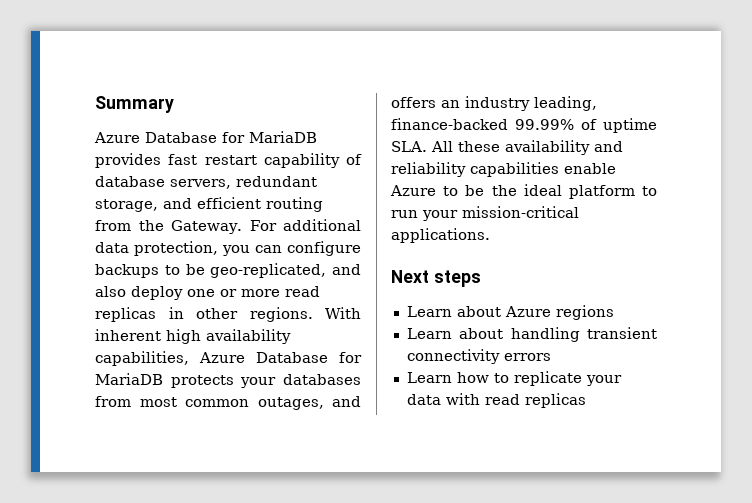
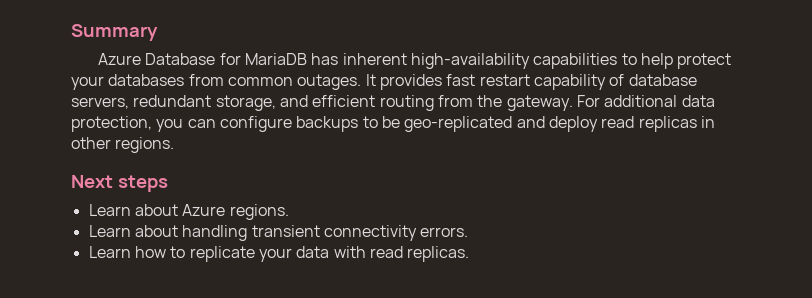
- Azure Database for MariaDB provides fast restart capability of database servers, redundant storage, and efficient routing from the Gateway.
+ Azure Database for MariaDB has inherent high-availability capabilities to help protect your databases from common outages. It provides fast restart capability of database servers, redundant storage, and efficient routing from the gateway.
- For additional data protection, you can configure backups to be geo-replicated, and also deploy one or more read replicas in other regions. With inherent high availability capabilities, Azure Database for MariaDB protects your databases from most common outages, and offers an industry leading, finance-backed 99.99% of uptime SLA. All these availability and reliability capabilities enable Azure to be the ideal platform to run your mission-critical applications.
+ For additional data protection, you can configure backups to be geo-replicated and deploy read replicas in other regions.
- Learn about Azure regions
+ Learn about Azure regions.
- Learn about handling transient connectivity errors
+ Learn about handling transient connectivity errors.
- Learn how to replicate your data with read replicas
+ Learn how to replicate your data with read replicas.

